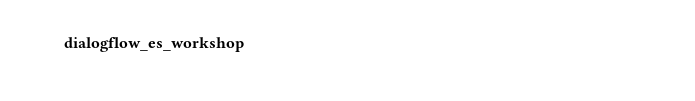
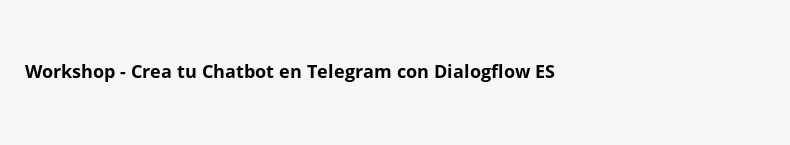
- dialogflow_es_workshop
+ Workshop - Crea tu Chatbot en Telegram con Dialogflow ES

